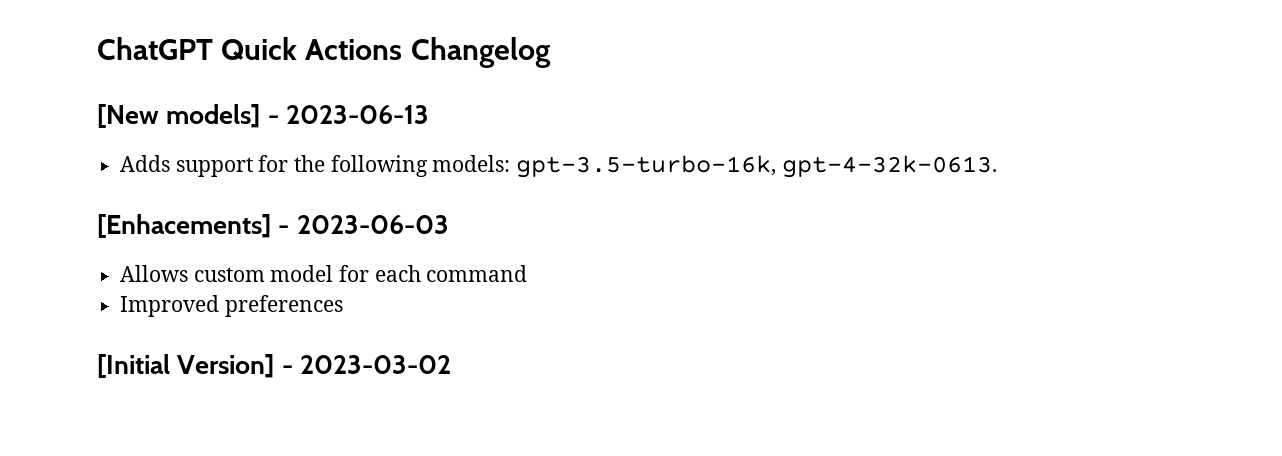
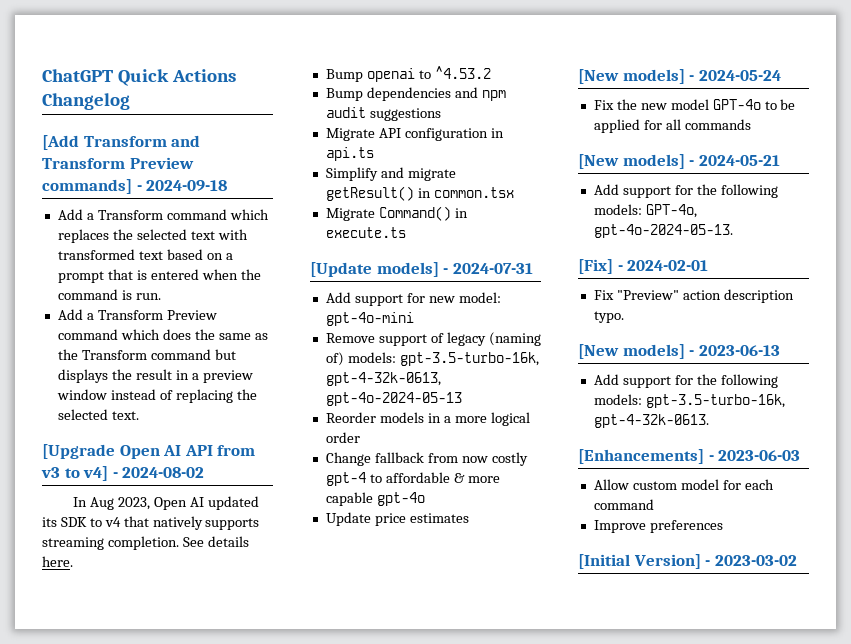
+ [Add Transform and Transform Preview commands] - 2024-09-18
+ Add a Transform command which replaces the selected text with transformed text based on a prompt that is entered when the command is run.
+ Add a Transform Preview command which does the same as the Transform command but displays the result in a preview window instead of replacing the selected text.
+ [Upgrade Open AI API from v3 to v4] - 2024-08-02
+ In Aug 2023, Open AI updated its SDK to v4 that natively supports streaming completion. See details here.
+ Bump openai to ^4.53.2
+ Bump dependencies and npm audit suggestions
+ Migrate API configuration in api.ts
+ Simplify and migrate getResult() in common.tsx
+ Migrate Command() in execute.ts
+ [Update models] - 2024-07-31
+ Add support for new model: gpt-4o-mini
+ Remove support of legacy (naming of) models: gpt-3.5-turbo-16k, gpt-4-32k-0613, gpt-4o-2024-05-13
+ Reorder models in a more logical order
+ Change fallback from now costly gpt-4 to affordable & more capable gpt-4o
+ Update price estimates
+ [New models] - 2024-05-24
+ Fix the new model GPT-4o to be applied for all commands
+ [New models] - 2024-05-21
+ Add support for the following models: GPT-4o, gpt-4o-2024-05-13.
+ [Fix] - 2024-02-01
+ Fix "Preview" action description typo.
- Adds support for the following models: gpt-3.5-turbo-16k, gpt-4-32k-0613.
+ Add support for the following models: gpt-3.5-turbo-16k, gpt-4-32k-0613.
- [Enhacements] - 2023-06-03
+ [Enhancements] - 2023-06-03
- Allows custom model for each command
+ Allow custom model for each command
- Improved preferences
+ Improve preferences

